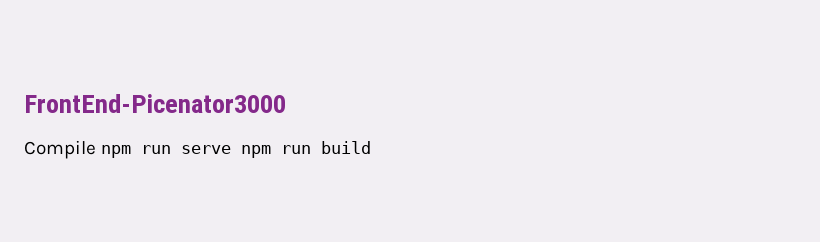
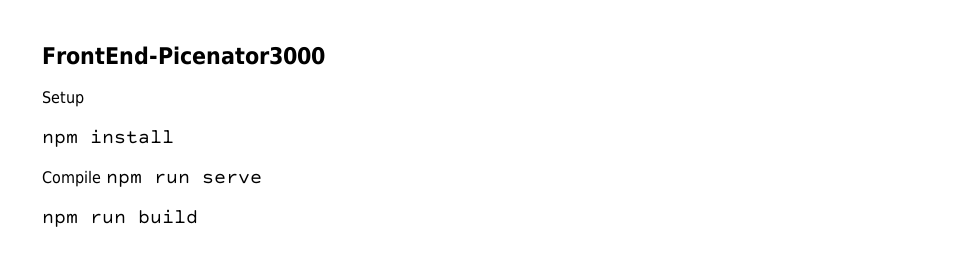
+ Setup
+ npm install
- Compile npm run serve npm run build
+ Compile npm run serve
+ npm run build

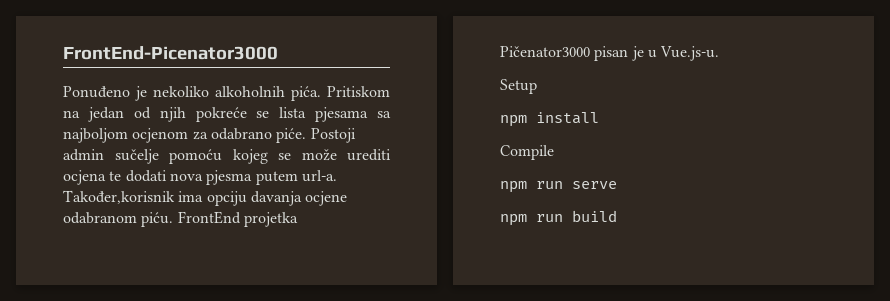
+ Ponuđeno je nekoliko alkoholnih pića. Pritiskom na jedan od njih pokreće se lista pjesama sa najboljom ocjenom za odabrano piće. Postoji admin sučelje pomoću kojeg se može urediti ocjena te dodati nova pjesma putem url-a. Također,korisnik ima opciju davanja ocjene odabranom piću. FrontEnd projetka Pičenator3000 pisan je u Vue.js-u.
- Compile npm run serve
+ Compile
+ npm run serve

